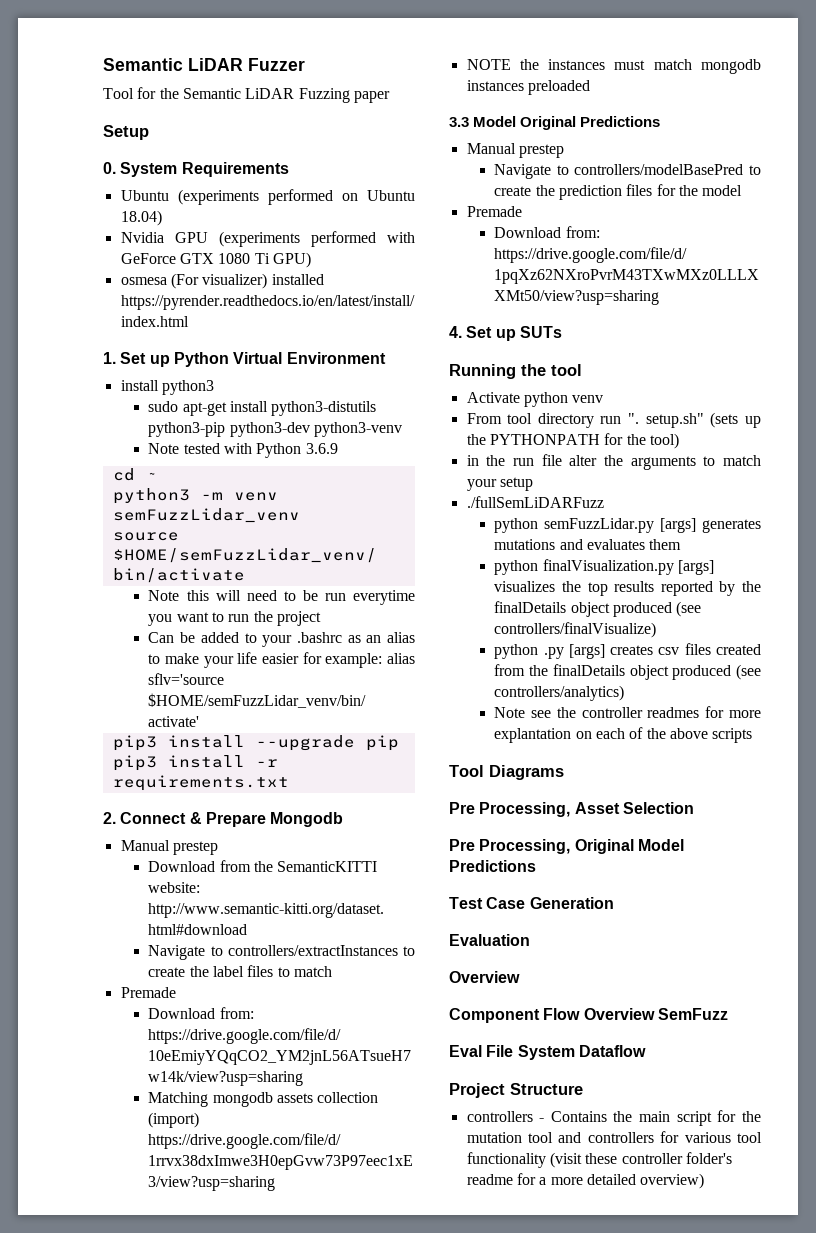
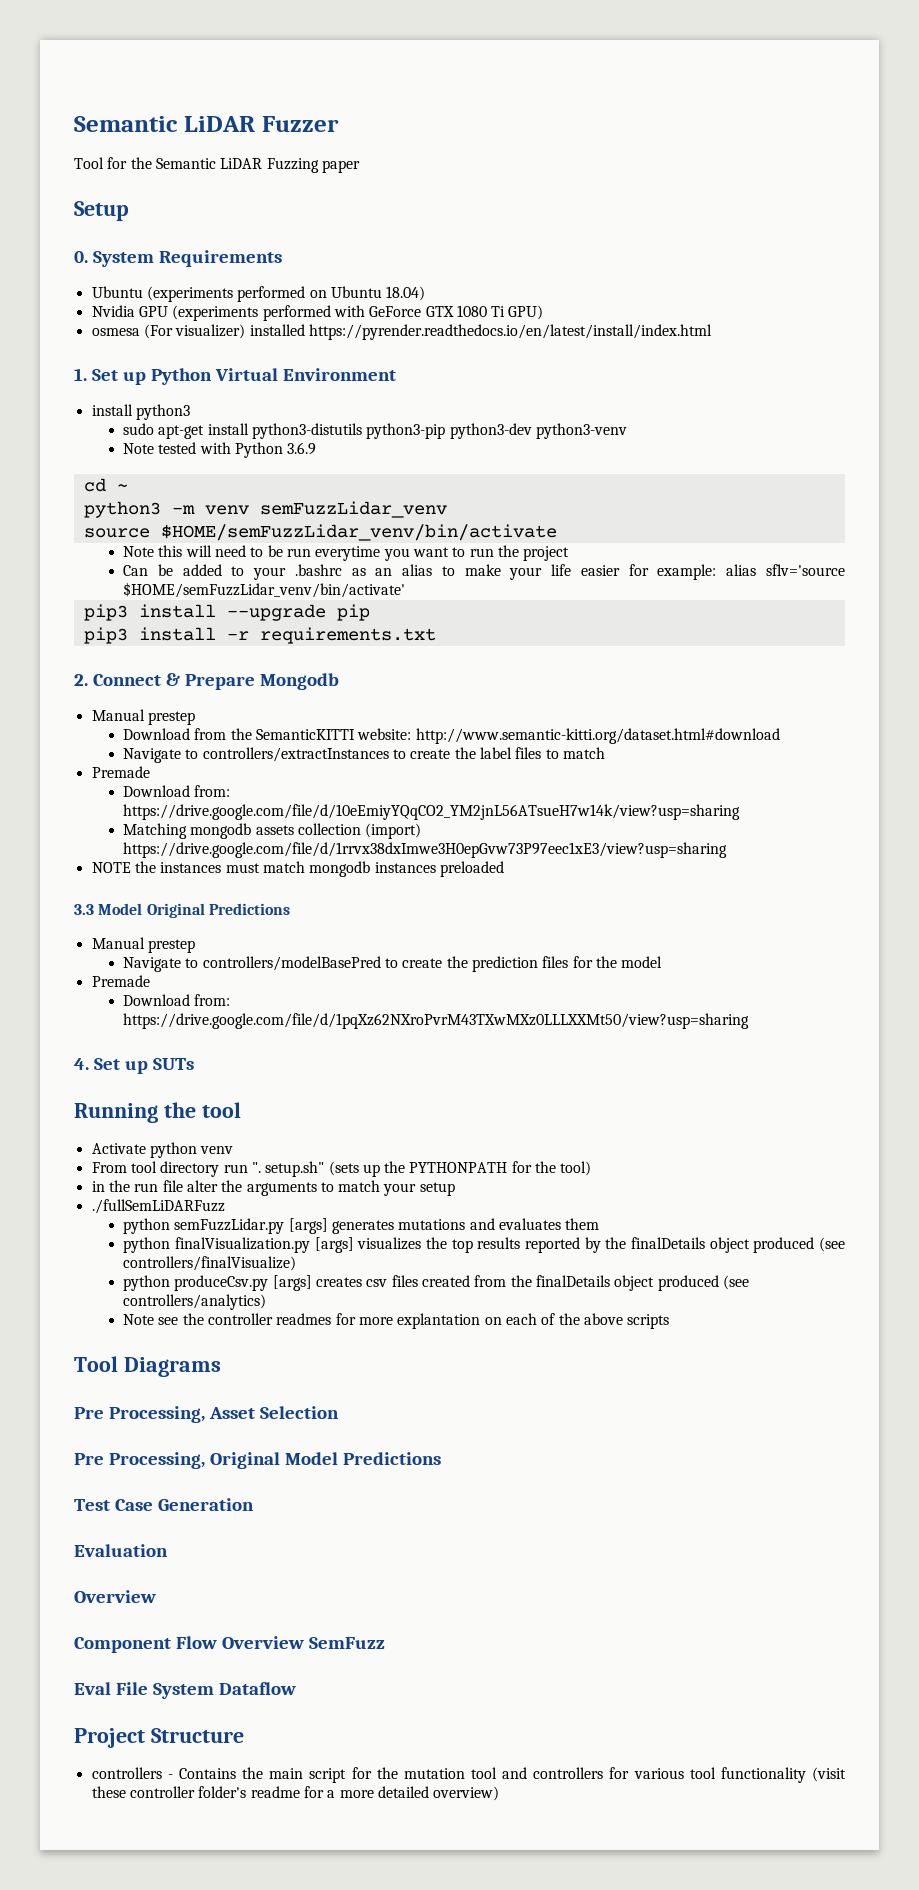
- python .py [args] creates csv files created from the finalDetails object produced (see controllers/analytics)
+ python produceCsv.py [args] creates csv files created from the finalDetails object produced (see controllers/analytics)

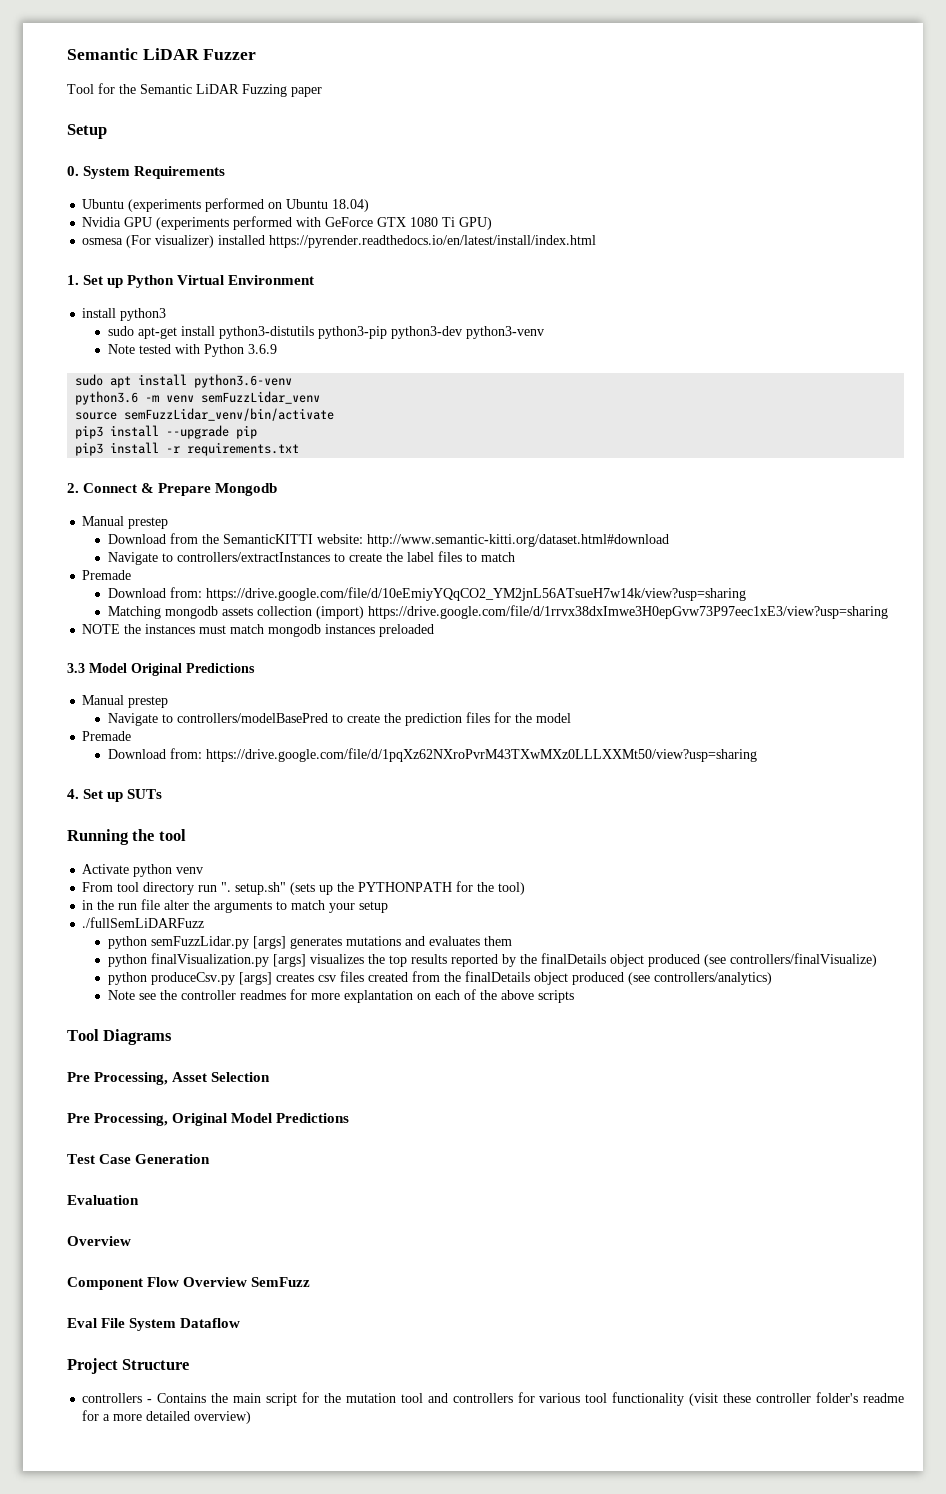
- cd ~
- python3 -m venv semFuzzLidar_venv
+ sudo apt install python3.6-venv
+ python3.6 -m venv semFuzzLidar_venv
- source $HOME/semFuzzLidar_venv/bin/activate
- Note this will need to be run everytime you want to run the project
- Can be added to your .bashrc as an alias to make your life easier for example: alias sflv='source $HOME/semFuzzLidar_venv/bin/activate'
+ source semFuzzLidar_venv/bin/activate

